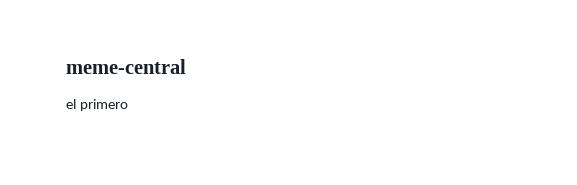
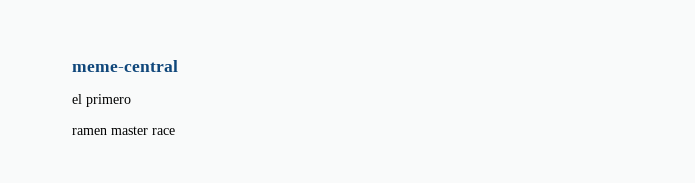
+ ramen master race

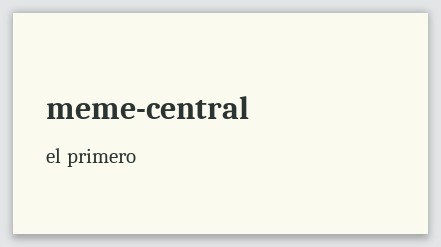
- ramen master race

